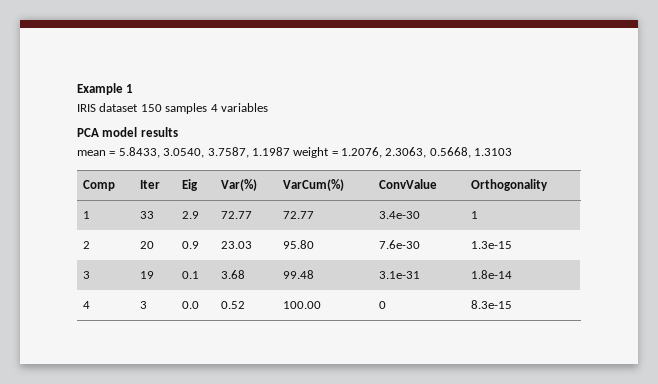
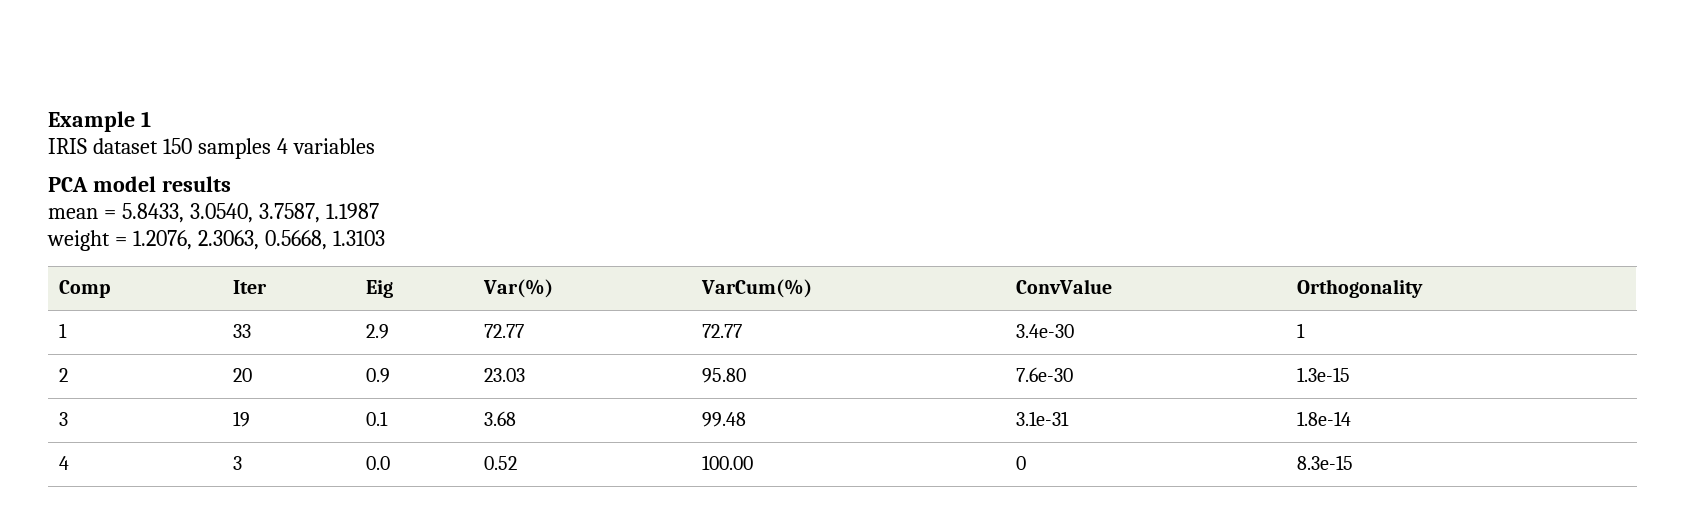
- mean = 5.8433, 3.0540, 3.7587, 1.1987 weight = 1.2076, 2.3063, 0.5668, 1.3103
+ mean = 5.8433, 3.0540, 3.7587, 1.1987
+ weight = 1.2076, 2.3063, 0.5668, 1.3103

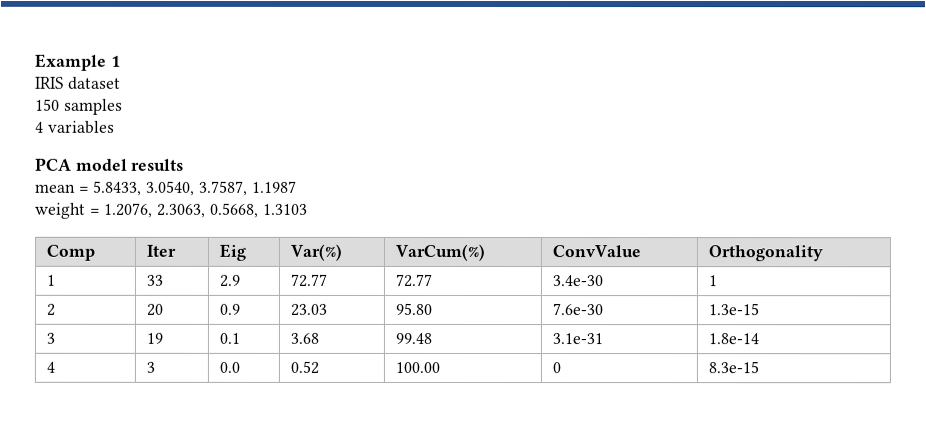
- IRIS dataset 150 samples 4 variables
+ IRIS dataset
+ 150 samples
+ 4 variables

